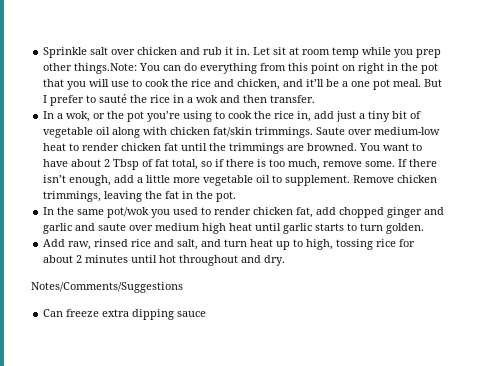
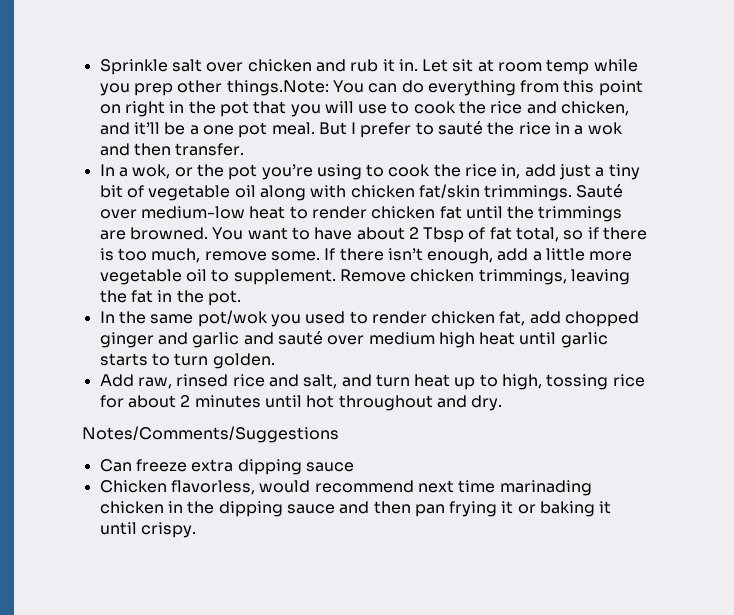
- Saute over medium-low heat to render chicken fat until the trimmings are browned.
+ Sauté over medium-low heat to render chicken fat until the trimmings are browned.
- In the same pot/wok you used to render chicken fat, add chopped ginger and garlic and saute over medium high heat until garlic starts to turn golden.
+ In the same pot/wok you used to render chicken fat, add chopped ginger and garlic and sauté over medium high heat until garlic starts to turn golden.
+ Chicken flavorless, would recommend next time marinading chicken in the dipping sauce and then pan frying it or baking it until crispy.

